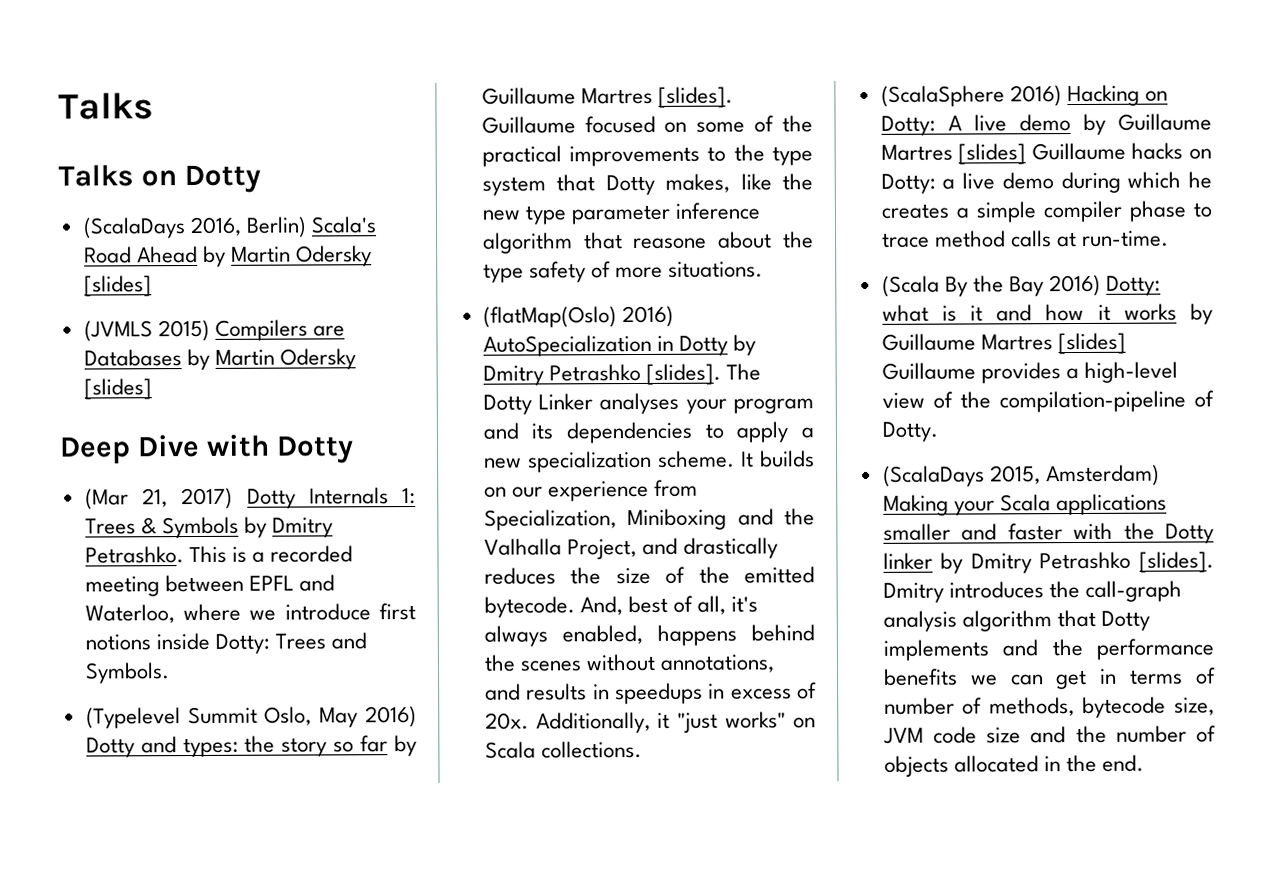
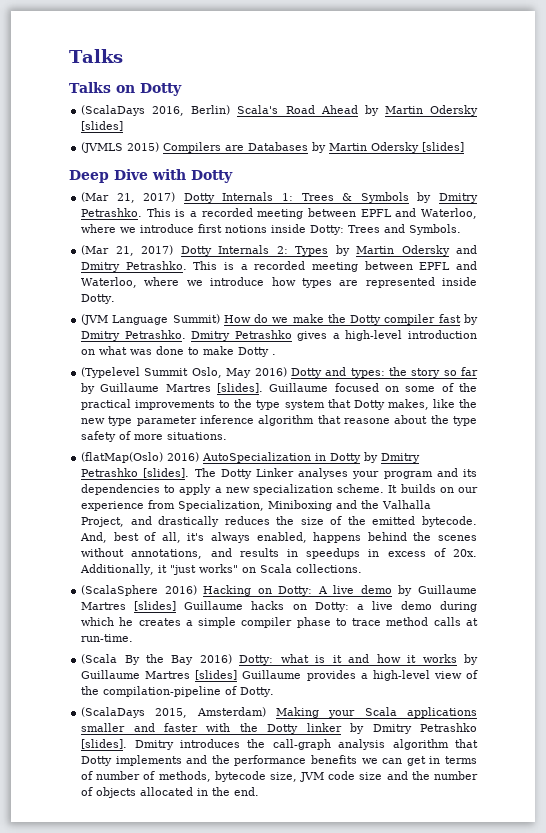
+ (Mar 21, 2017) Dotty Internals 2: Types by Martin Odersky and Dmitry Petrashko. This is a recorded meeting between EPFL and Waterloo, where we introduce how types are represented inside Dotty.
+ (JVM Language Summit) How do we make the Dotty compiler fast by Dmitry Petrashko. Dmitry Petrashko gives a high-level introduction on what was done to make Dotty .

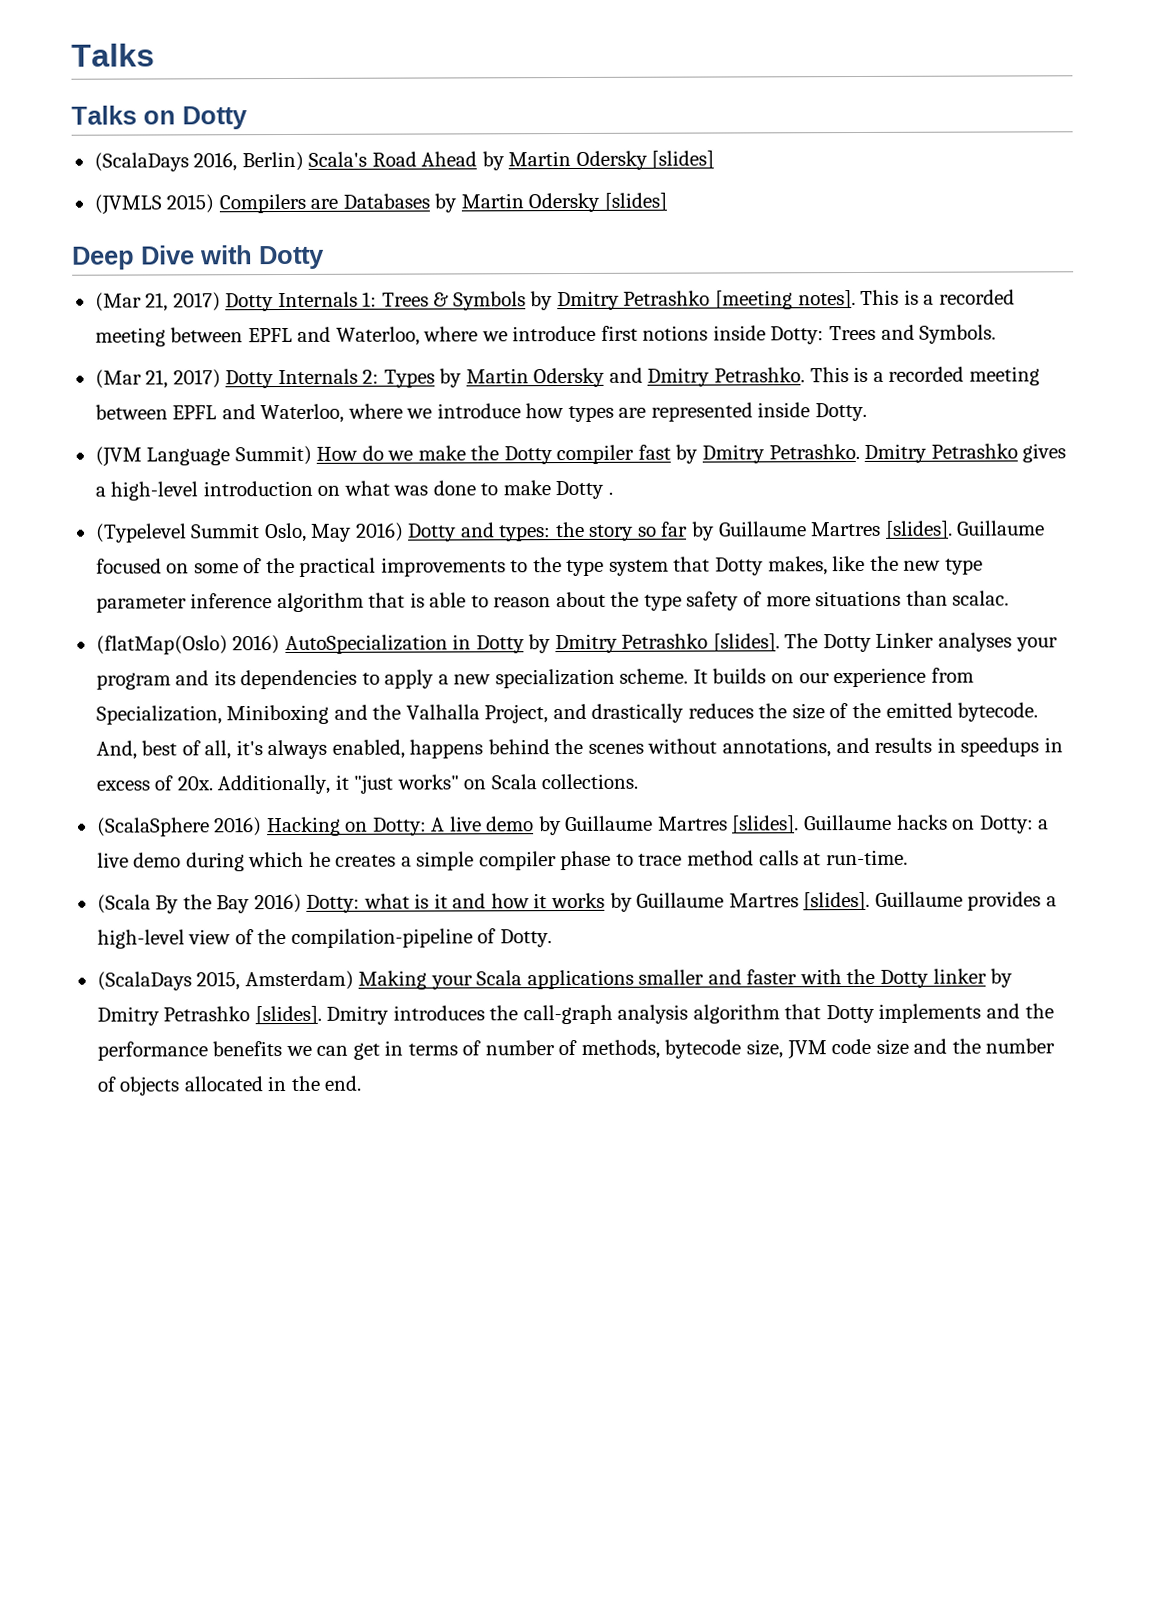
- (Mar 21, 2017) Dotty Internals 1: Trees & Symbols by Dmitry Petrashko.
+ (Mar 21, 2017) Dotty Internals 1: Trees & Symbols by Dmitry Petrashko [meeting notes].
- Guillaume focused on some of the practical improvements to the type system that Dotty makes, like the new type parameter inference algorithm that reasone about the type safety of more situations.
+ Guillaume focused on some of the practical improvements to the type system that Dotty makes, like the new type parameter inference algorithm that is able to reason about the type safety of more situations than scalac.
- (ScalaSphere 2016) Hacking on Dotty: A live demo by Guillaume Martres [slides] Guillaume hacks on Dotty: a live demo during which he creates a simple compiler phase to trace method calls at run-time.
+ (ScalaSphere 2016) Hacking on Dotty: A live demo by Guillaume Martres [slides]. Guillaume hacks on Dotty: a live demo during which he creates a simple compiler phase to trace method calls at run-time.
- (Scala By the Bay 2016) Dotty: what is it and how it works by Guillaume Martres [slides] Guillaume provides a high-level view of the compilation-pipeline of Dotty.
+ (Scala By the Bay 2016) Dotty: what is it and how it works by Guillaume Martres [slides]. Guillaume provides a high-level view of the compilation-pipeline of Dotty.

